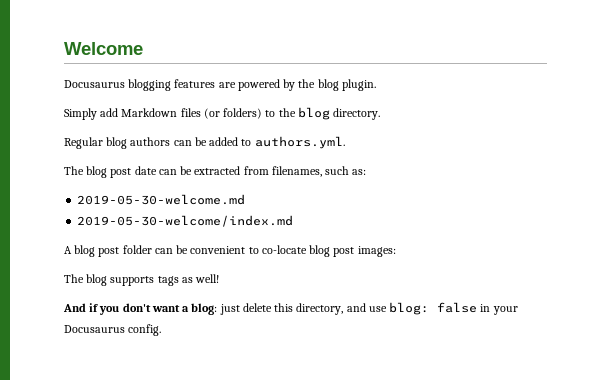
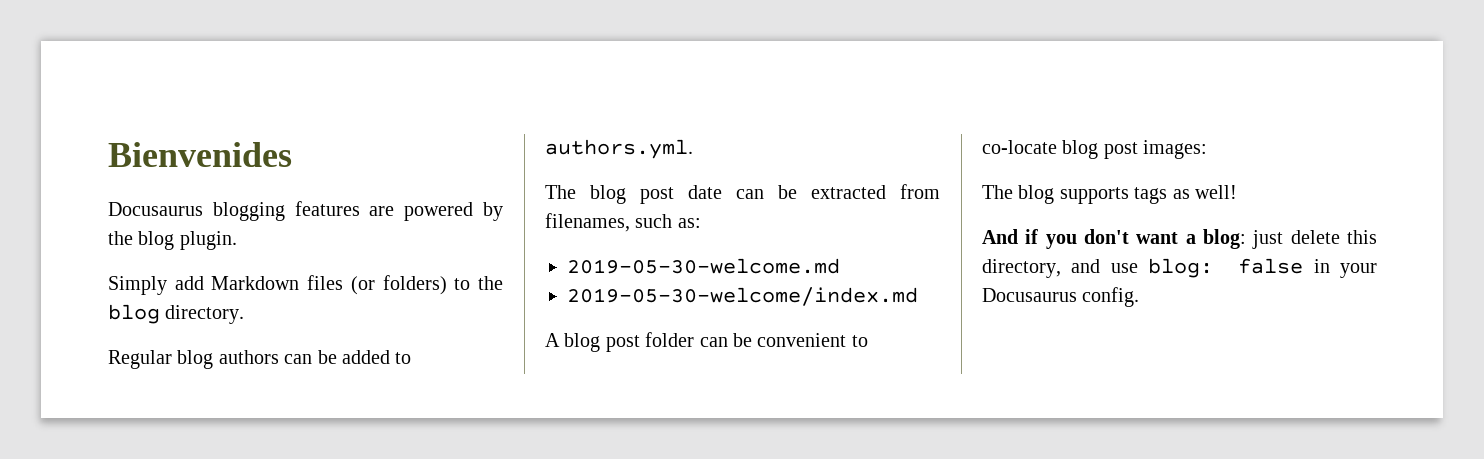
- Welcome
+ Bienvenides

